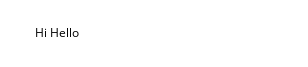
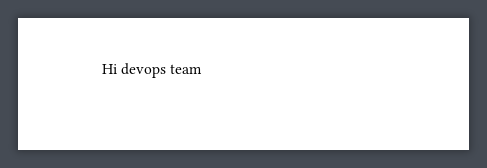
- Hi Hello
+ Hi devops team

